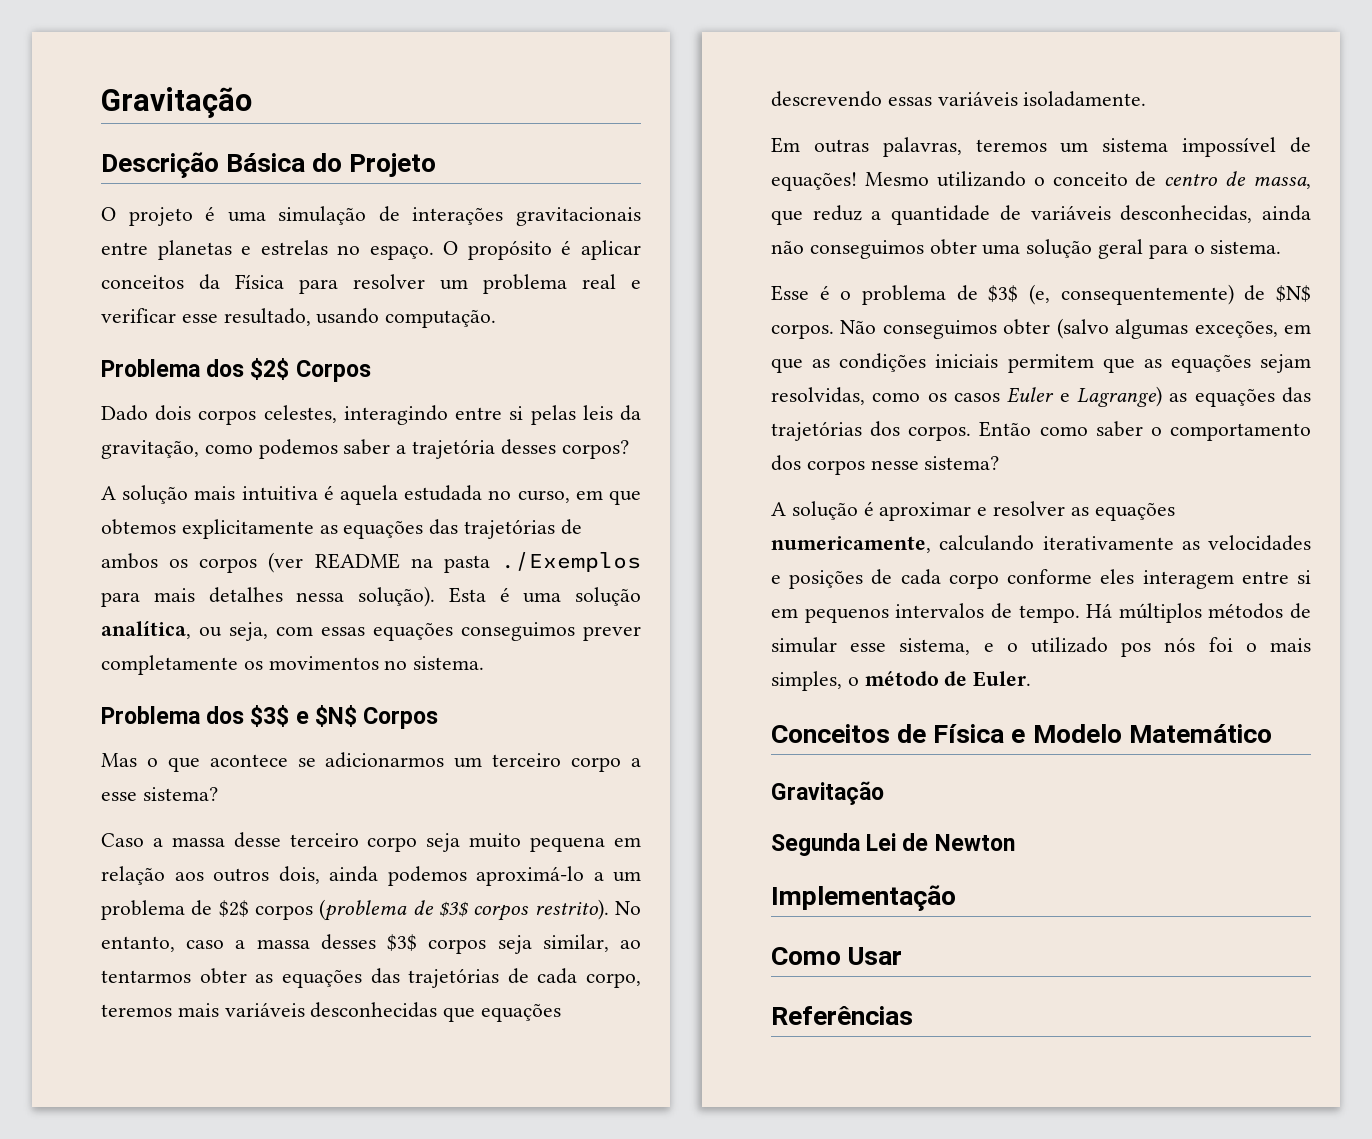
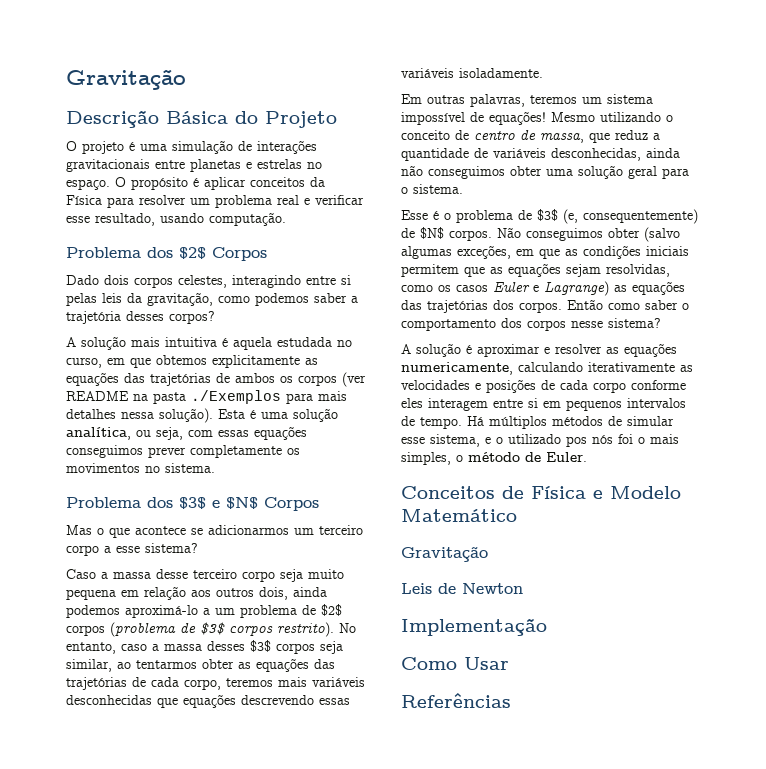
- Segunda Lei de Newton
+ Leis de Newton

